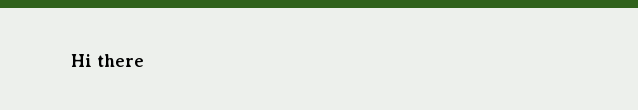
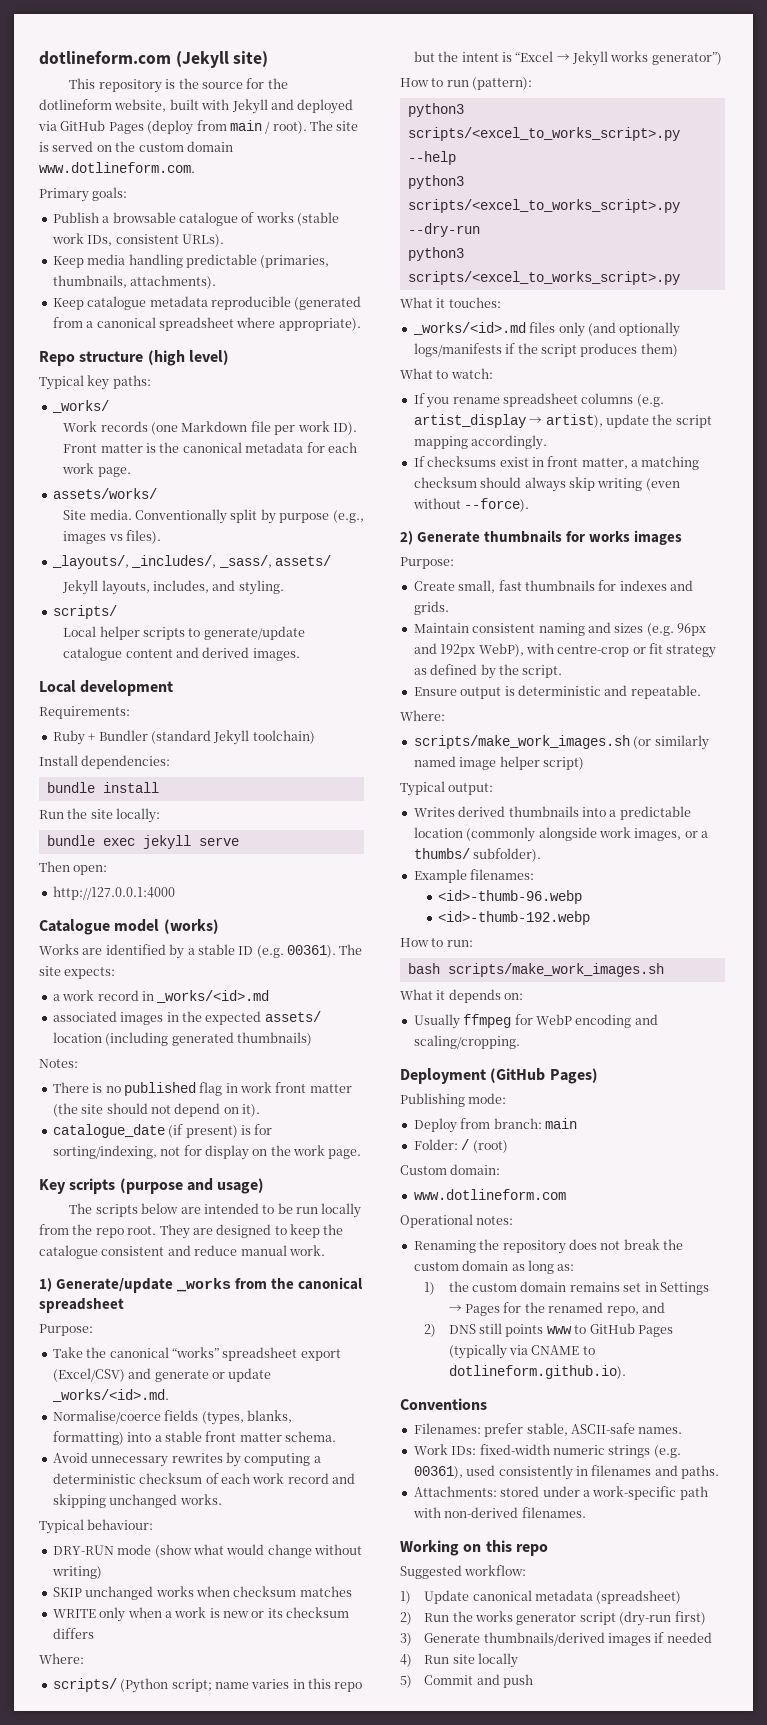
- Hi there
+ dotlineform.com (Jekyll site)
+ This repository is the source for the dotlineform website, built with Jekyll and deployed via GitHub Pages (deploy from main / root). The site is served on the custom domain www.dotlineform.com.
+ Primary goals:
+ Publish a browsable catalogue of works (stable work IDs, consistent URLs).
+ Keep media handling predictable (primaries, thumbnails, attachments).
+ Keep catalogue metadata reproducible (generated from a canonical spreadsheet where appropriate).
+ Repo structure (high level)
+ Typical key paths:
+ _works/
+ Work records (one Markdown file per work ID). Front matter is the canonical metadata for each work page.
+ assets/works/
+ Site media. Conventionally split by purpose (e.g., images vs files).
+ _layouts/, _includes/, _sass/, assets/
+ Jekyll layouts, includes, and styling.
+ scripts/
+ Local helper scripts to generate/update catalogue content and derived images.
+ Local development
+ Requirements:
+ Ruby + Bundler (standard Jekyll toolchain)
+ Install dependencies:
+ bundle install
+ Run the site locally:
+ bundle exec jekyll serve
+ Then open:
+ http://127.0.0.1:4000
+ Catalogue model (works)
+ Works are identified by a stable ID (e.g. 00361). The site expects:
+ a work record in _works/<id>.md
+ associated images in the expected assets/ location (including generated thumbnails)
+ Notes:
+ There is no published flag in work front matter (the site should not depend on it).
+ catalogue_date (if present) is for sorting/indexing, not for display on the work page.
+ Key scripts (purpose and usage)
+ The scripts below are intended to be run locally from the repo root. They are designed to keep the catalogue consistent and reduce manual work.
+ 1) Generate/update _works from the canonical spreadsheet
+ Purpose:
+ Take the canonical “works” spreadsheet export (Excel/CSV) and generate or update _works/<id>.md.
+ Normalise/coerce fields (types, blanks, formatting) into a stable front matter schema.
+ Avoid unnecessary rewrites by computing a deterministic checksum of each work record and skipping unchanged works.
+ Typical behaviour:
+ DRY-RUN mode (show what would change without writing)
+ SKIP unchanged works when checksum matches
+ WRITE only when a work is new or its checksum differs
+ Where:
+ scripts/ (Python script; name varies in this repo but the intent is “Excel → Jekyll works generator”)
+ How to run (pattern):
+ python3 scripts/<excel_to_works_script>.py --help
+ python3 scripts/<excel_to_works_script>.py --dry-run
+ python3 scripts/<excel_to_works_script>.py
+ What it touches:
+ _works/<id>.md files only (and optionally logs/manifests if the script produces them)
+ What to watch:
+ If you rename spreadsheet columns (e.g. artist_display → artist), update the script mapping accordingly.
+ If checksums exist in front matter, a matching checksum should always skip writing (even without --force).
+ 2) Generate thumbnails for works images
+ Purpose:
+ Create small, fast thumbnails for indexes and grids.
+ Maintain consistent naming and sizes (e.g. 96px and 192px WebP), with centre-crop or fit strategy as defined by the script.
+ Ensure output is deterministic and repeatable.
+ Where:
+ scripts/make_work_images.sh (or similarly named image helper script)
+ Typical output:
+ Writes derived thumbnails into a predictable location (commonly alongside work images, or a thumbs/ subfolder).
+ Example filenames:
+ <id>-thumb-96.webp
+ <id>-thumb-192.webp
+ How to run:
+ bash scripts/make_work_images.sh
+ What it depends on:
+ Usually ffmpeg for WebP encoding and scaling/cropping.
+ Deployment (GitHub Pages)
+ Publishing mode:
+ Deploy from branch: main
+ Folder: / (root)
+ Custom domain:
+ www.dotlineform.com
+ Operational notes:
+ Renaming the repository does not break the custom domain as long as:
+ 1) the custom domain remains set in Settings → Pages for the renamed repo, and
+ 2) DNS still points www to GitHub Pages (typically via CNAME to dotlineform.github.io).
+ Conventions
+ Filenames: prefer stable, ASCII-safe names.
+ Work IDs: fixed-width numeric strings (e.g. 00361), used consistently in filenames and paths.
+ Attachments: stored under a work-specific path with non-derived filenames.
+ Working on this repo
+ Suggested workflow:
+ 1) Update canonical metadata (spreadsheet)
+ 2) Run the works generator script (dry-run first)
+ 3) Generate thumbnails/derived images if needed
+ 4) Run site locally
+ 5) Commit and push

